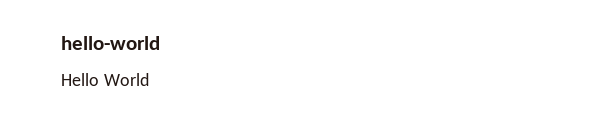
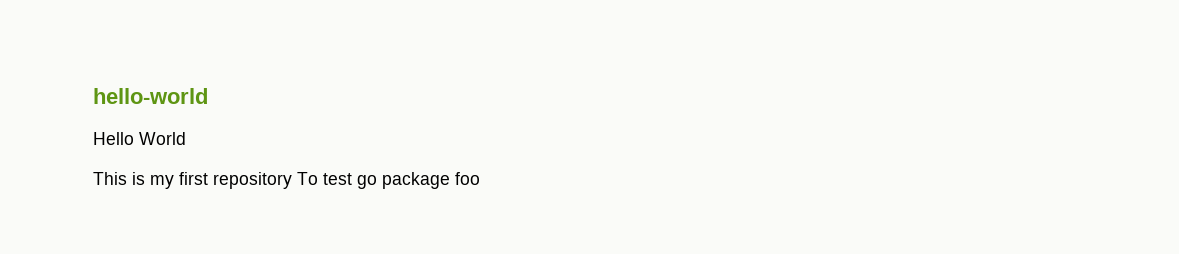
+ This is my first repository To test go package foo

